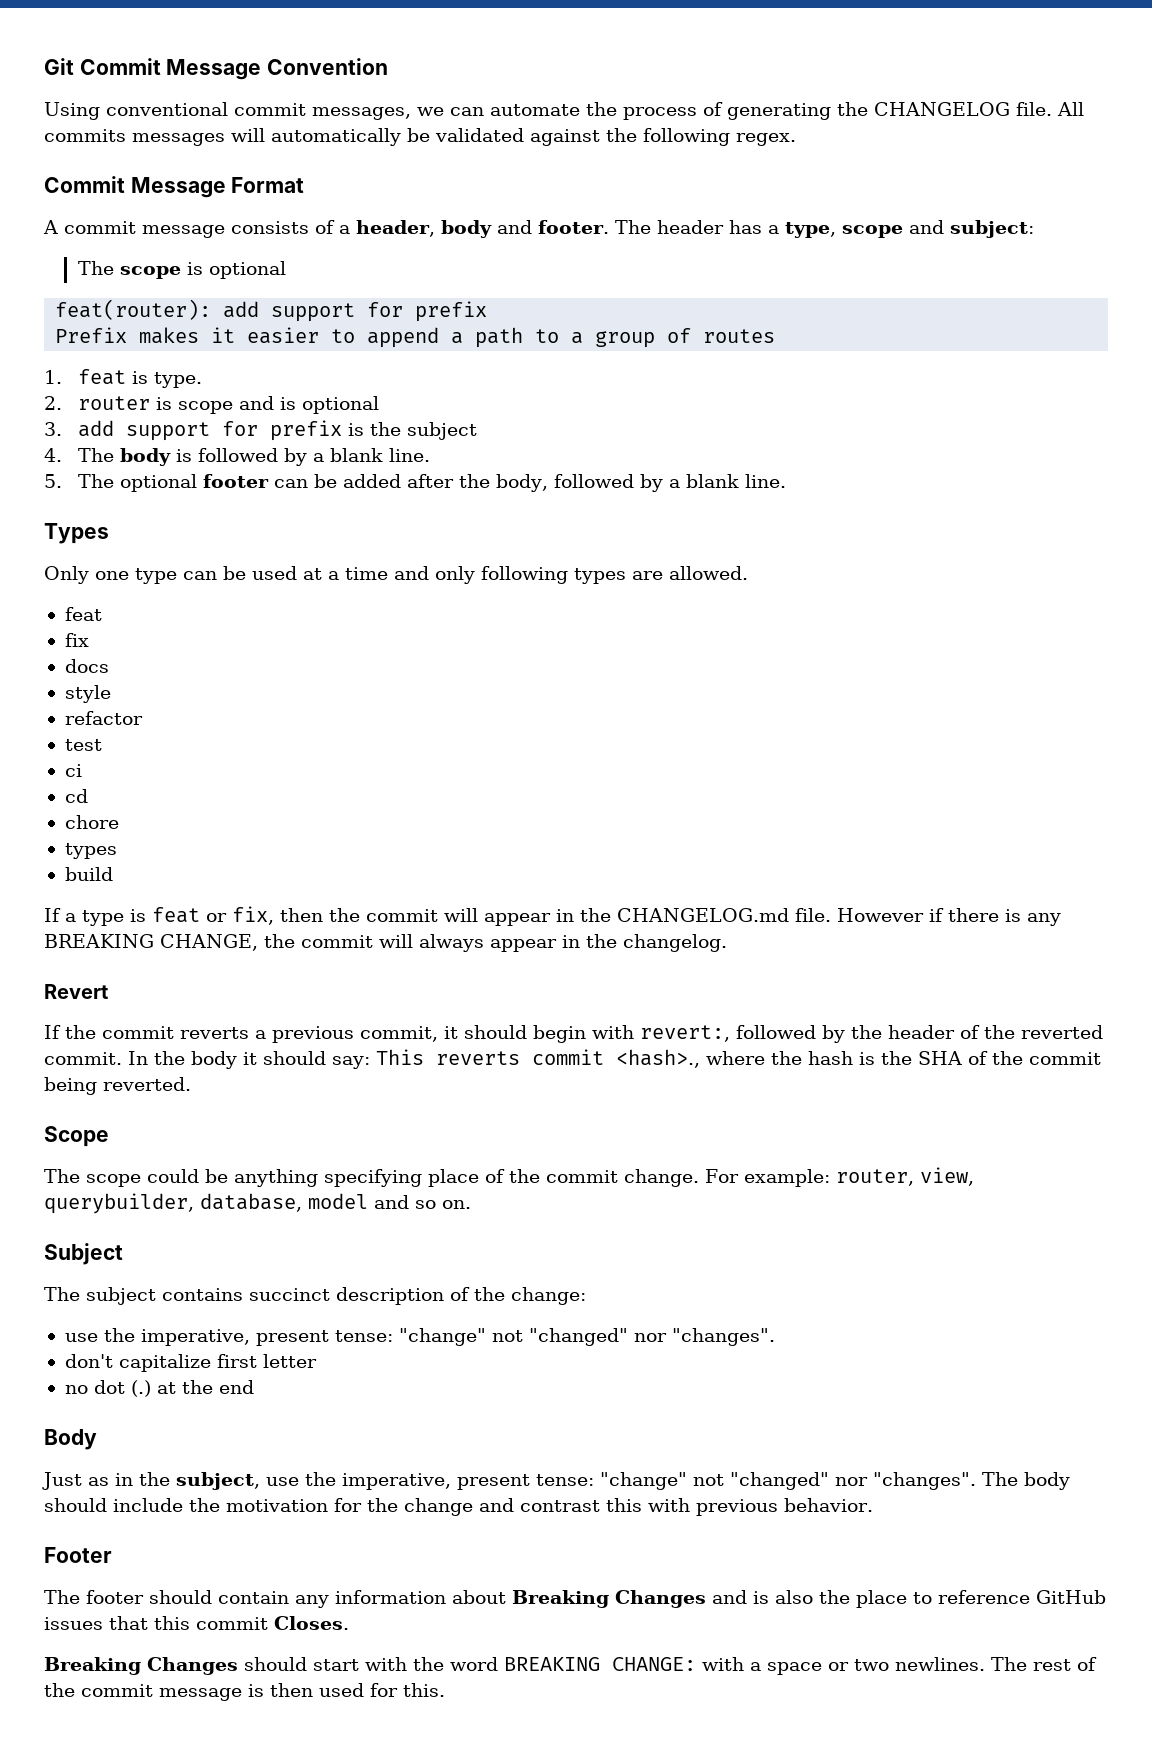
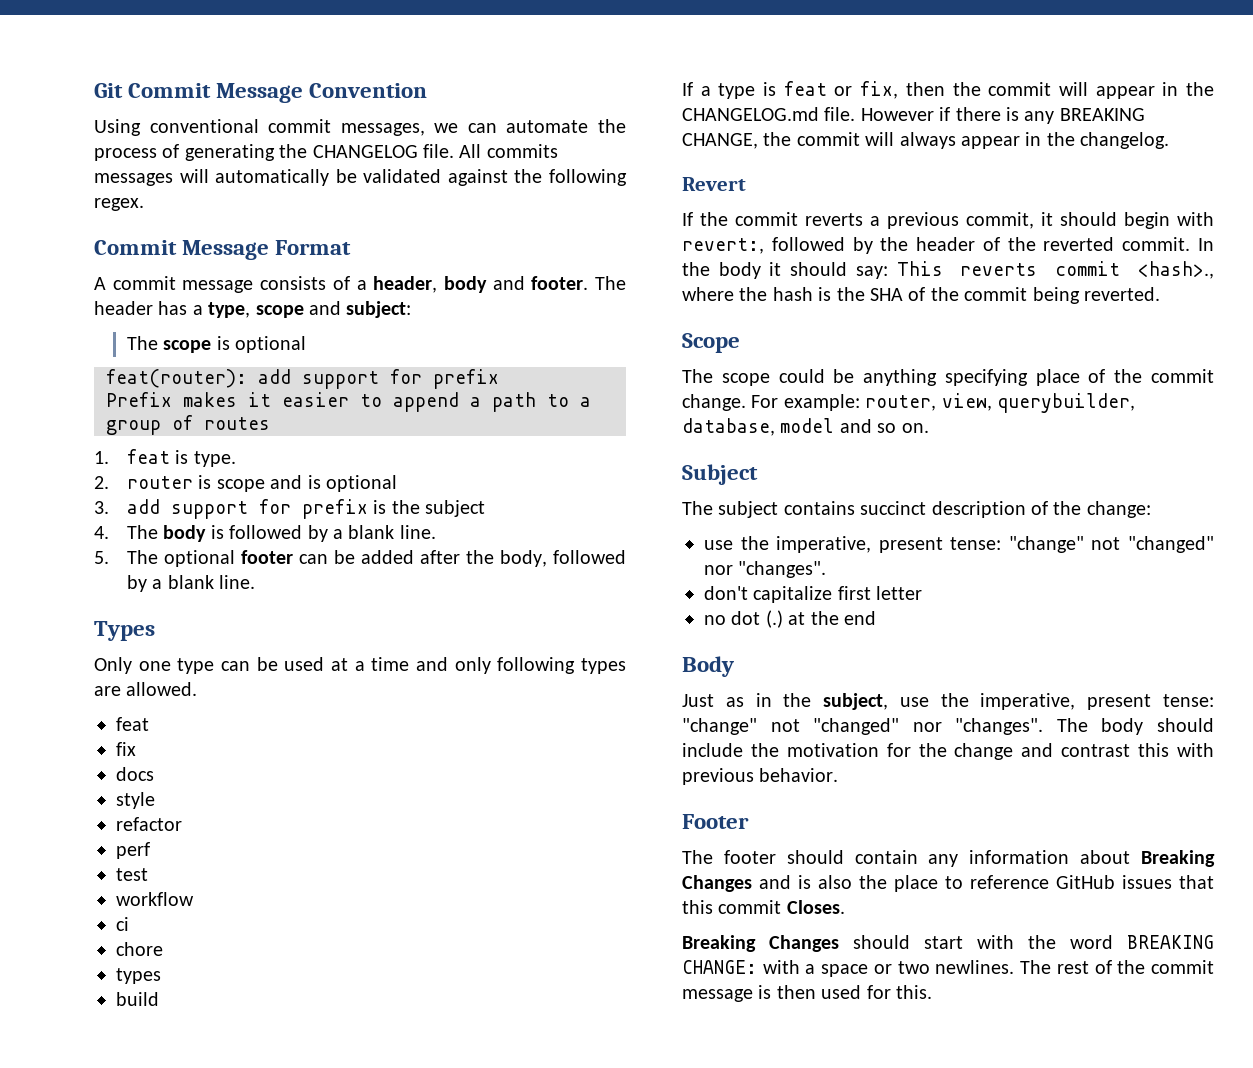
+ perf
+ workflow
- cd

